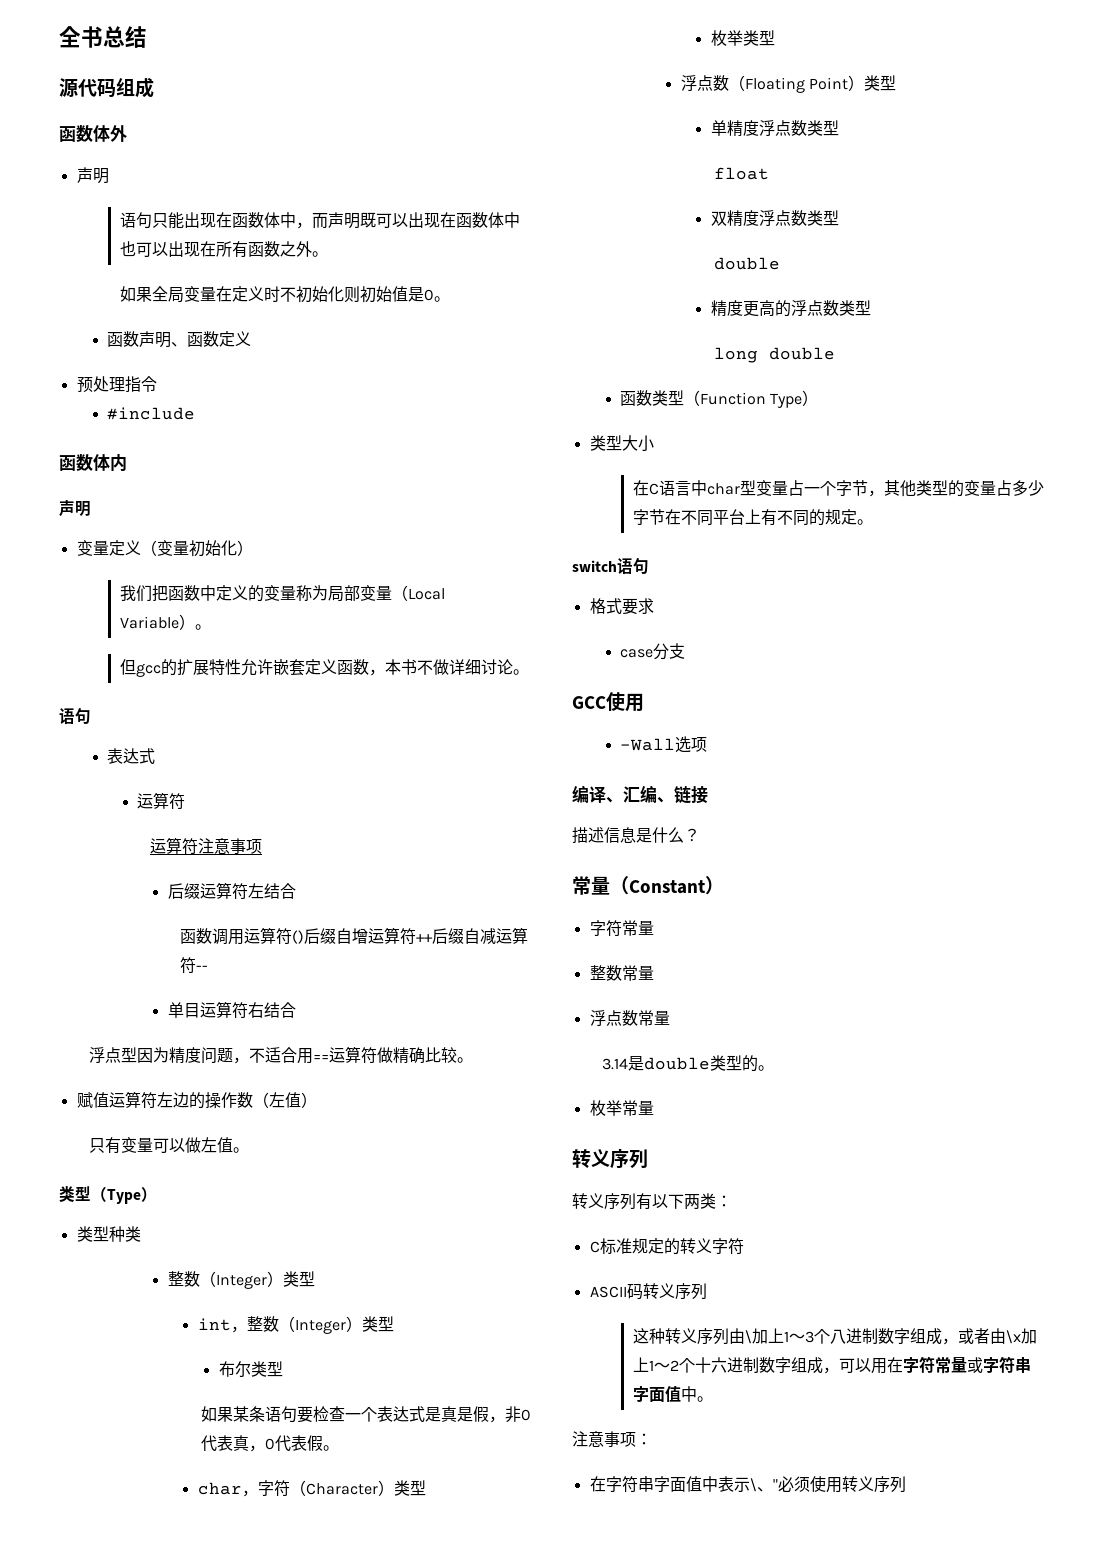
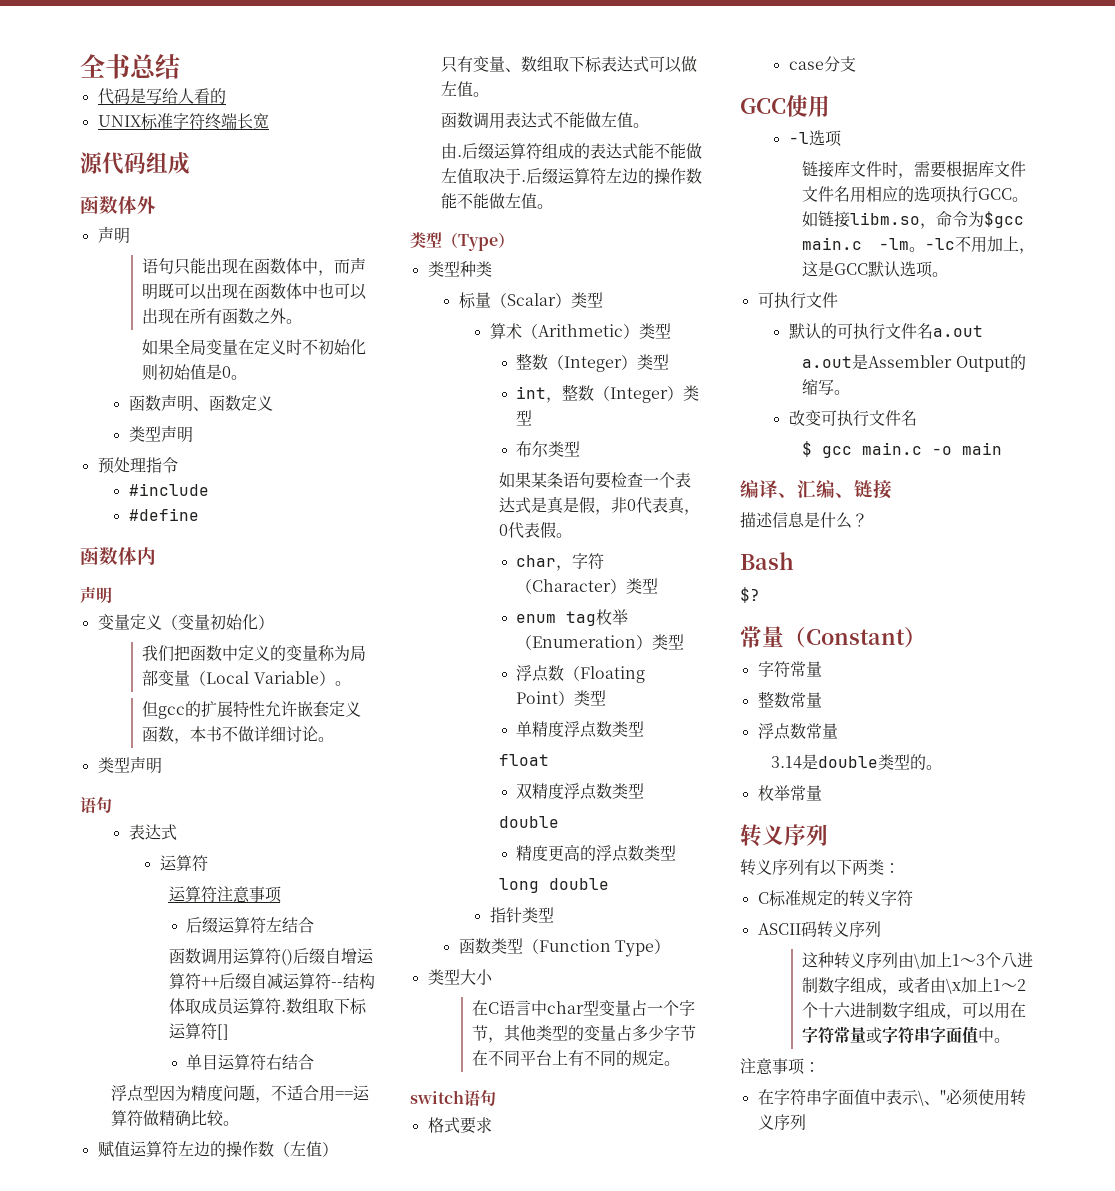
+ 代码是写给人看的
+ UNIX标准字符终端长宽
  函数声明、函数定义
+ 类型声明
+ #define
  但gcc的扩展特性允许嵌套定义函数，本书不做详细讨论。
+ 类型声明
- 函数调用运算符()后缀自增运算符++后缀自减运算符--
+ 函数调用运算符()后缀自增运算符++后缀自减运算符--结构体取成员运算符.数组取下标运算符[]
- 只有变量可以做左值。
+ 只有变量、数组取下标表达式可以做左值。
+ 函数调用表达式不能做左值。
+ 由.后缀运算符组成的表达式能不能做左值取决于.后缀运算符左边的操作数能不能做左值。
+ 标量（Scalar）类型
+ 算术（Arithmetic）类型
- 枚举类型
+ enum tag枚举（Enumeration）类型
+ 指针类型
- -Wall选项
+ -l选项
+ 链接库文件时，需要根据库文件文件名用相应的选项执行GCC。如链接libm.so，命令为$gcc main.c -lm。-lc不用加上，这是GCC默认选项。
+ 可执行文件
+ 默认的可执行文件名a.out
+ a.out是Assembler Output的缩写。
+ 改变可执行文件名
+ $ gcc main.c -o main
+ Bash
+ $?

